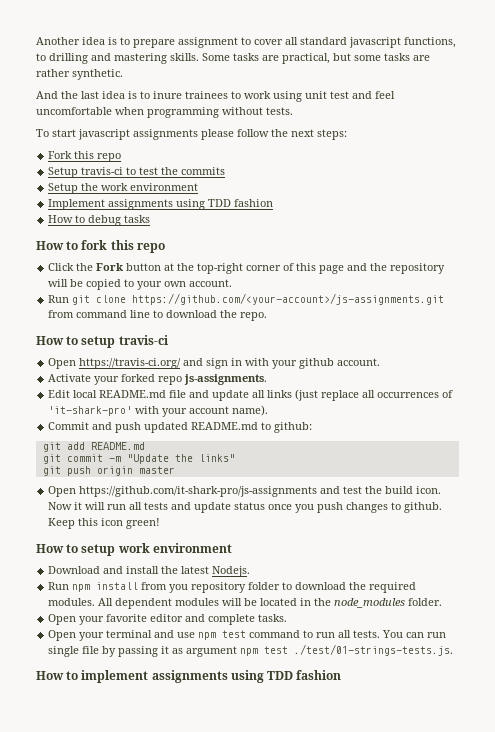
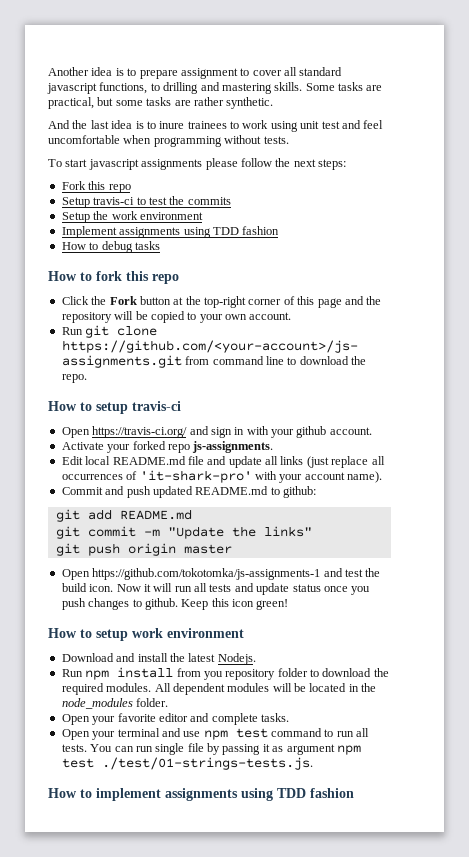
- Open https://github.com/it-shark-pro/js-assignments and test the build icon.
+ Open https://github.com/tokotomka/js-assignments-1 and test the build icon.

